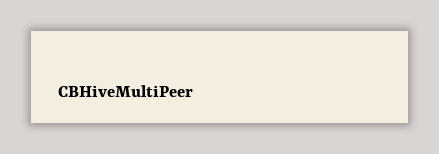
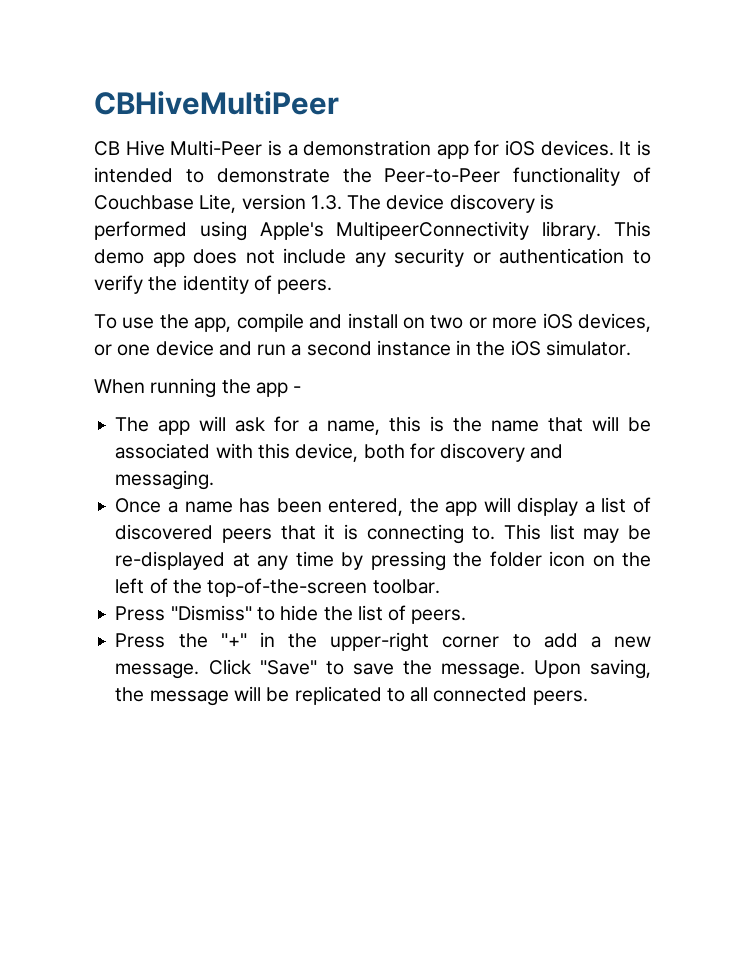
+ CB Hive Multi-Peer is a demonstration app for iOS devices. It is intended to demonstrate the Peer-to-Peer functionality of Couchbase Lite, version 1.3. The device discovery is performed using Apple's MultipeerConnectivity library. This demo app does not include any security or authentication to verify the identity of peers.
+ To use the app, compile and install on two or more iOS devices, or one device and run a second instance in the iOS simulator.
+ When running the app -
+ The app will ask for a name, this is the name that will be associated with this device, both for discovery and messaging.
+ Once a name has been entered, the app will display a list of discovered peers that it is connecting to. This list may be re-displayed at any time by pressing the folder icon on the left of the top-of-the-screen toolbar.
+ Press "Dismiss" to hide the list of peers.
+ Press the "+" in the upper-right corner to add a new message. Click "Save" to save the message. Upon saving, the message will be replicated to all connected peers.

